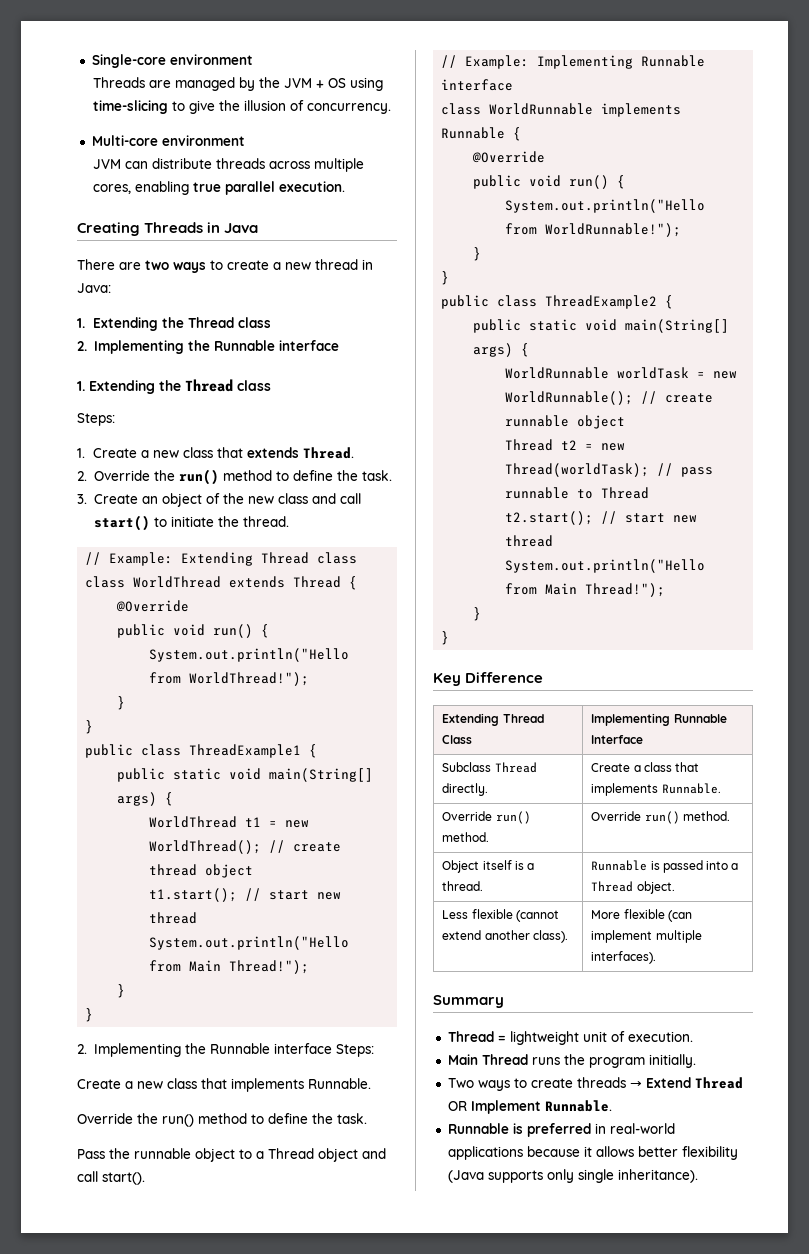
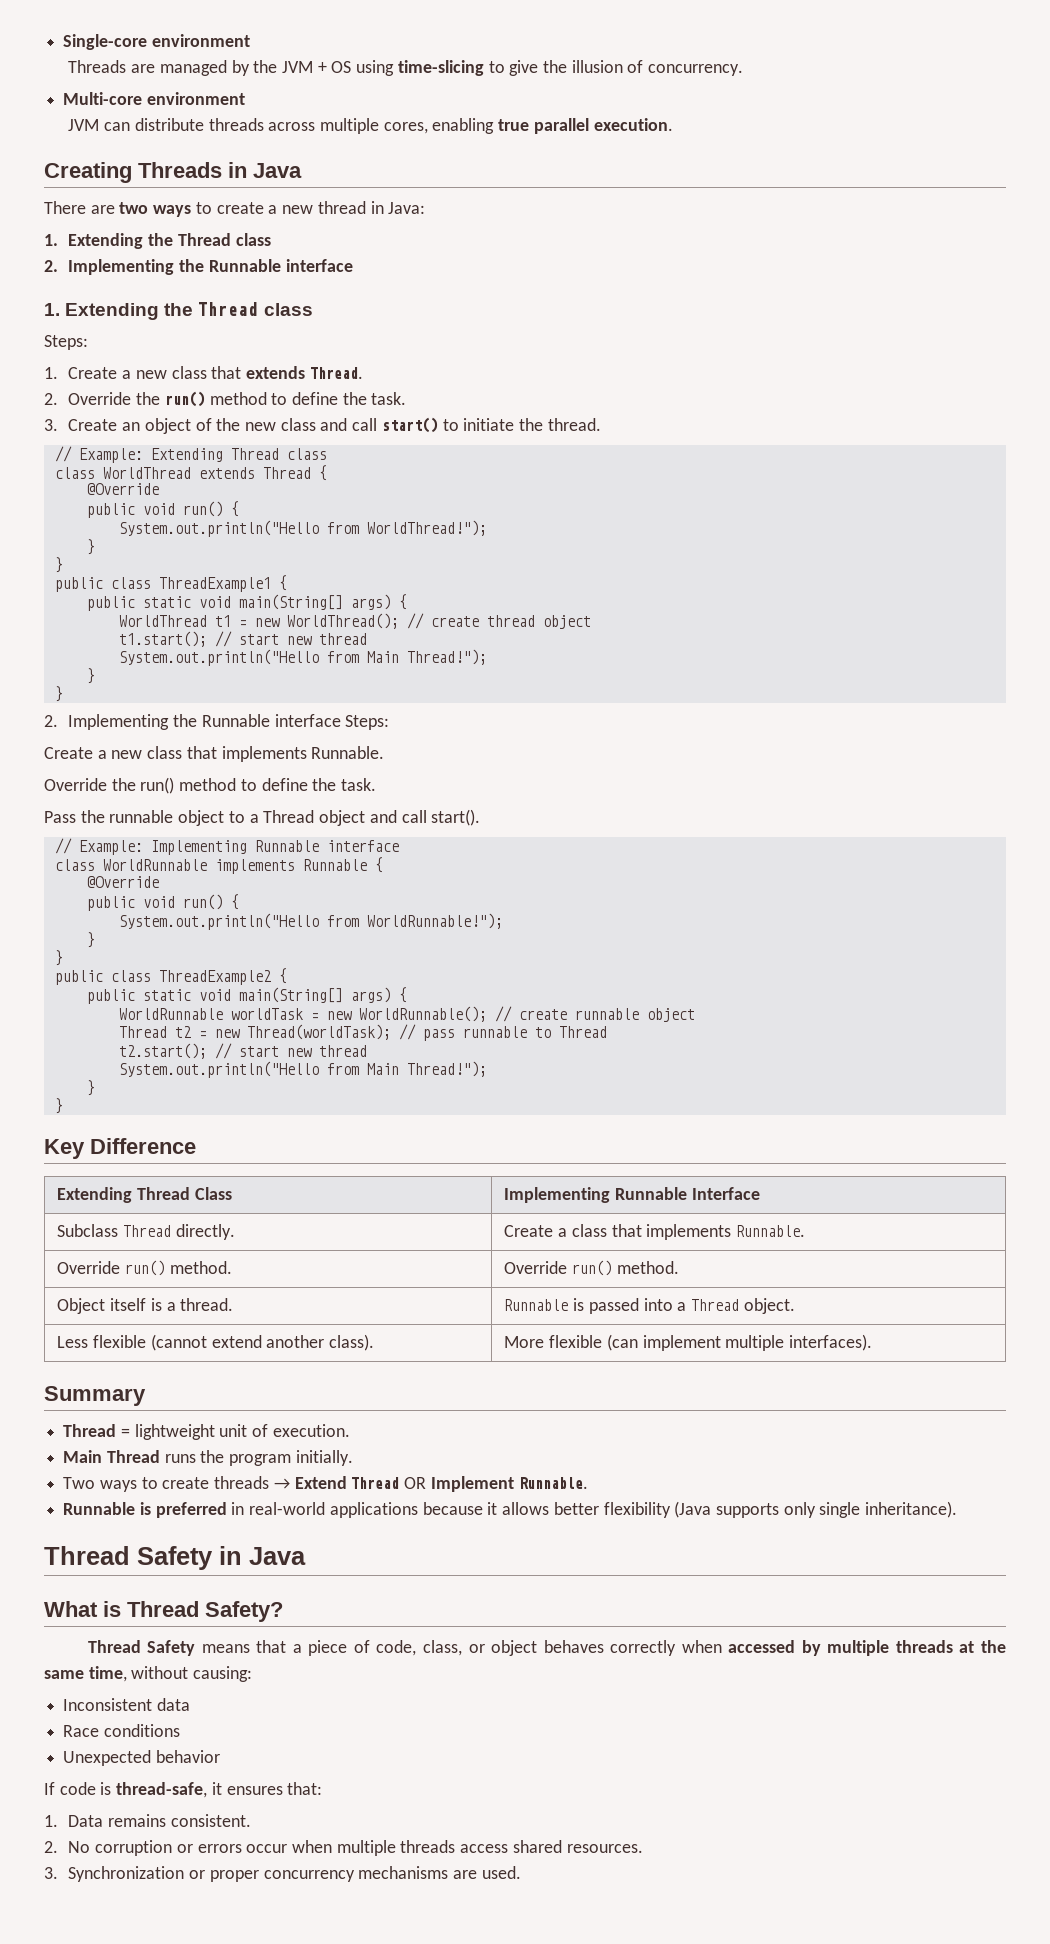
+ Thread Safety in Java
+ What is Thread Safety?
+ Thread Safety means that a piece of code, class, or object behaves correctly when accessed by multiple threads at the same time, without causing:
+ Inconsistent data
+ Race conditions
+ Unexpected behavior
+ If code is thread-safe, it ensures that:
+ 1. Data remains consistent.
+ 2. No corruption or errors occur when multiple threads access shared resources.
+ 3. Synchronization or proper concurrency mechanisms are used.

